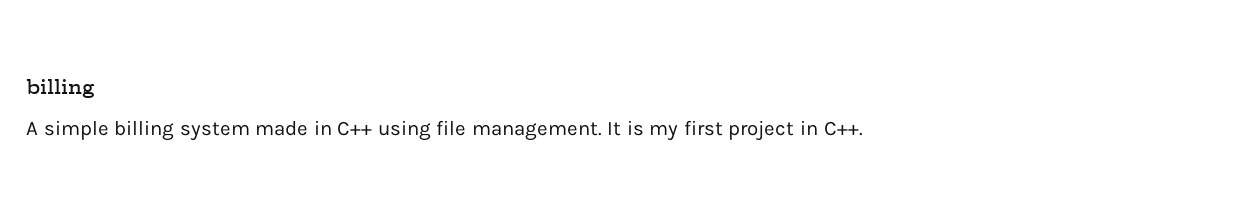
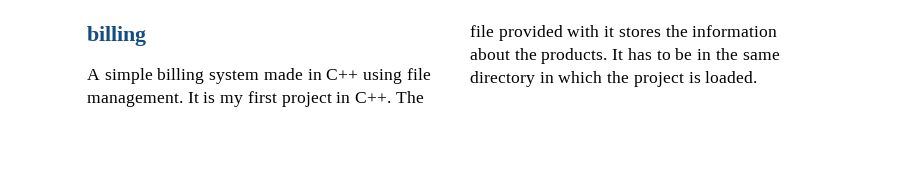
- It is my first project in C++.
+ It is my first project in C++. The file provided with it stores the information about the products. It has to be in the same directory in which the project is loaded.

